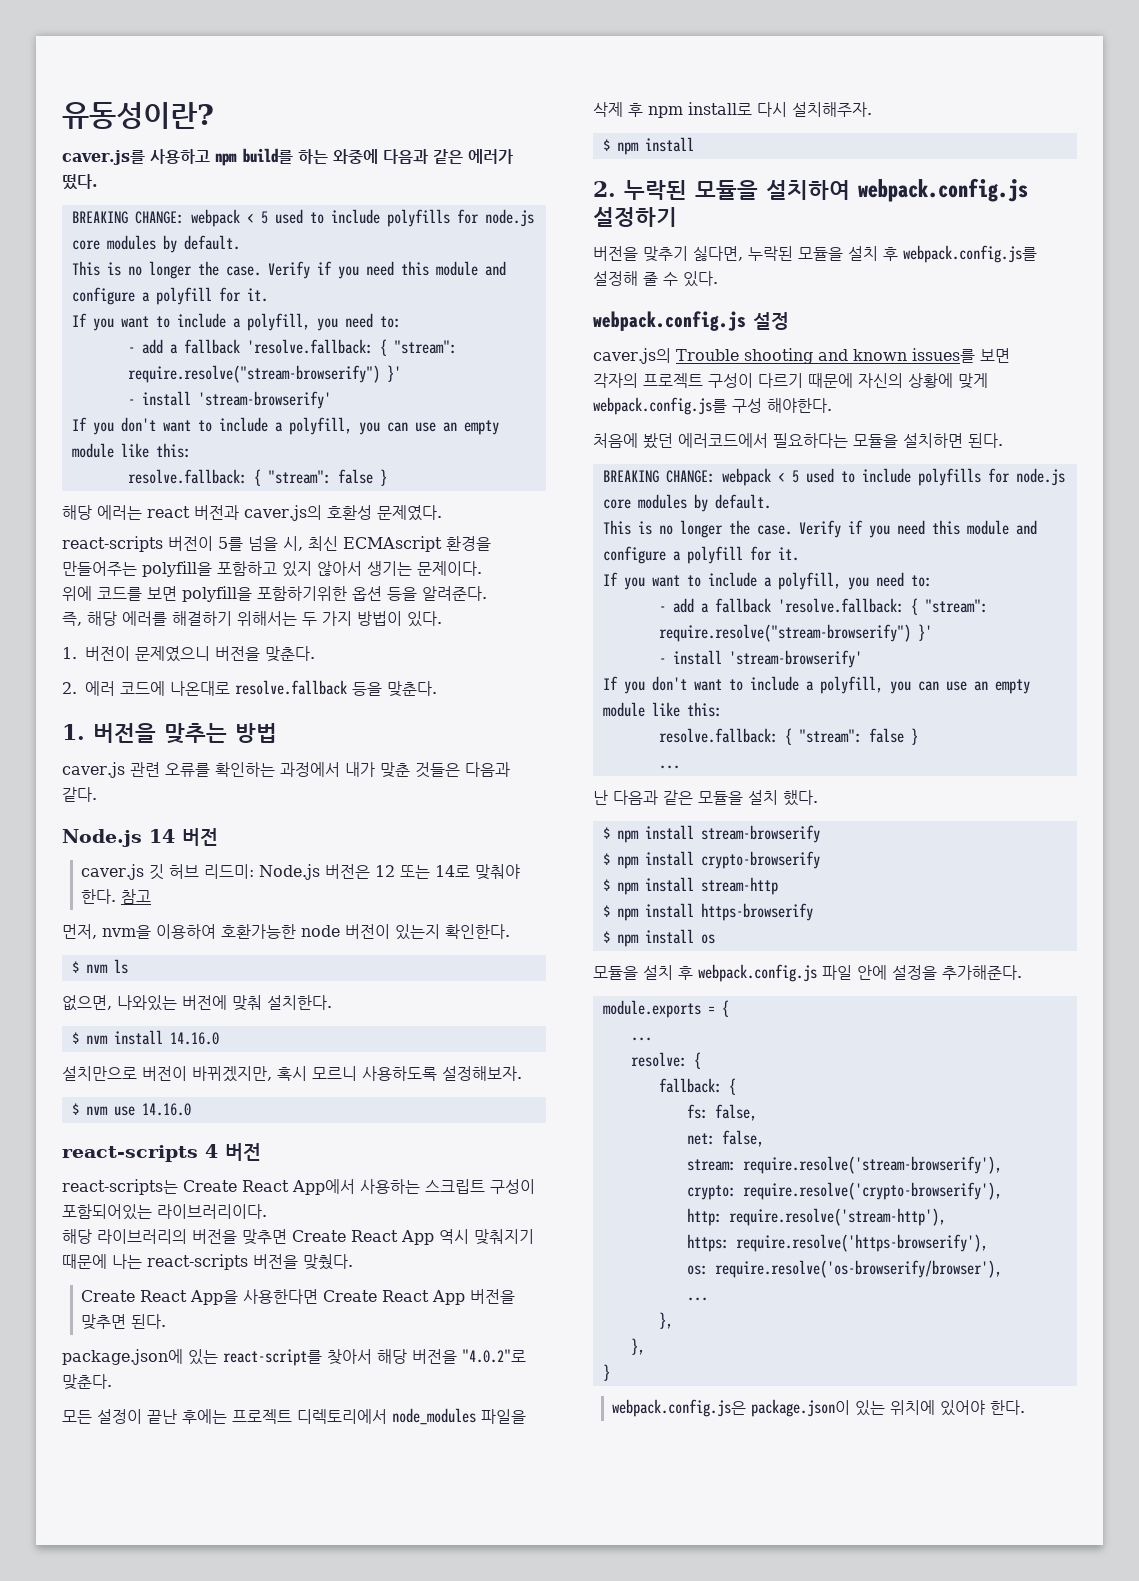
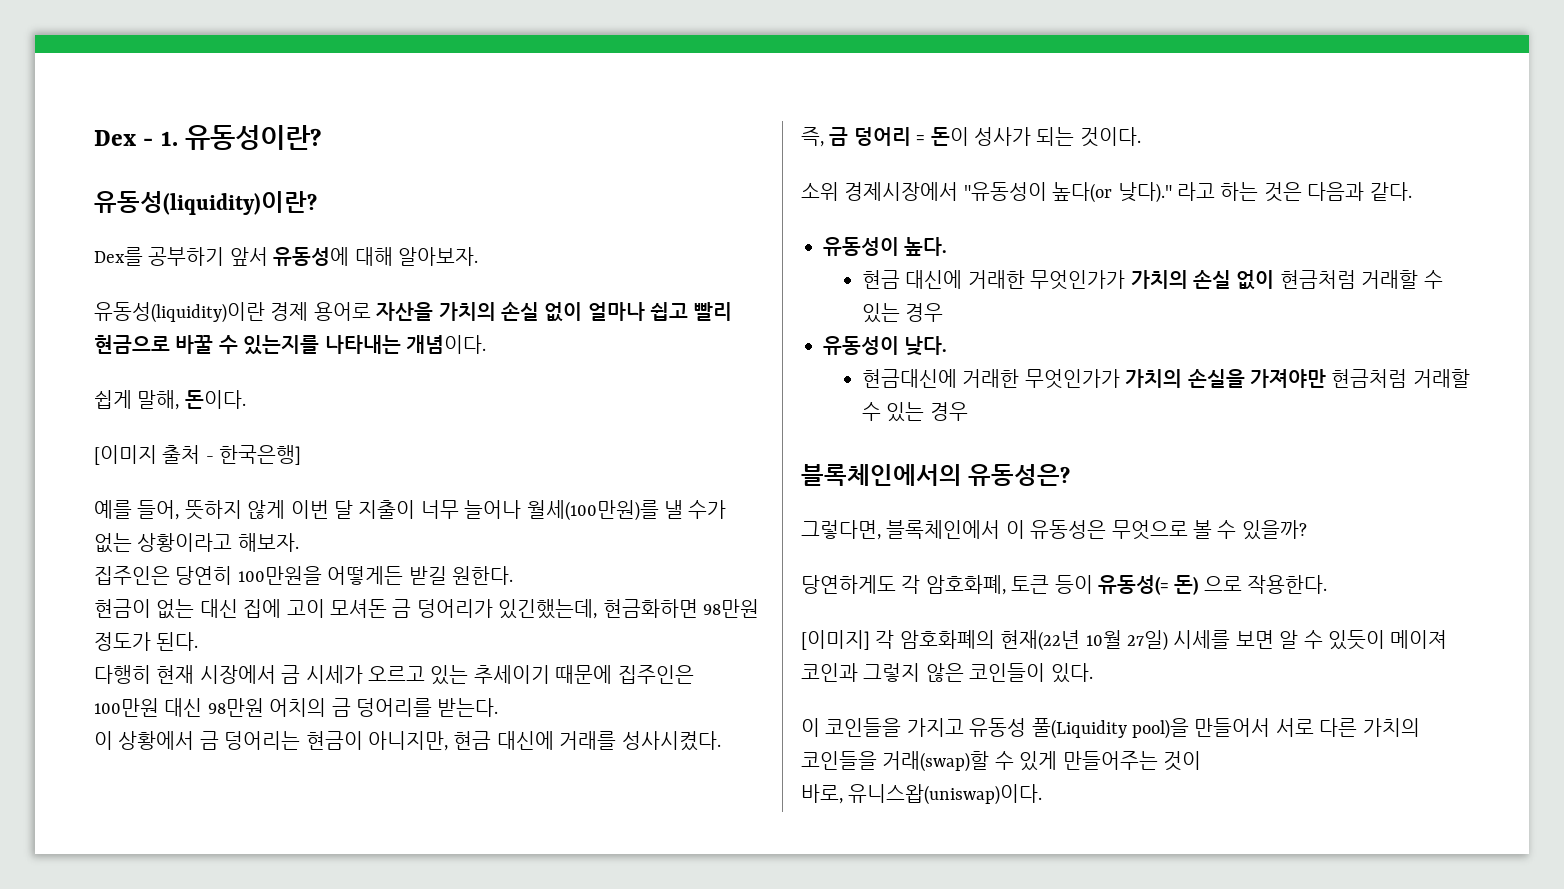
- 유동성이란?
- caver.js를 사용하고 npm build를 하는 와중에 다음과 같은 에러가 떴다.
- BREAKING CHANGE: webpack < 5 used to include polyfills for node.js core modules by default.
- This is no longer the case. Verify if you need this module and configure a polyfill for it.
- If you want to include a polyfill, you need to:
- - add a fallback 'resolve.fallback: { "stream": require.resolve("stream-browserify") }'
- - install 'stream-browserify'
- If you don't want to include a polyfill, you can use an empty module like this:
- resolve.fallback: { "stream": false }
- 해당 에러는 react 버전과 caver.js의 호환성 문제였다.
- react-scripts 버전이 5를 넘을 시, 최신 ECMAscript 환경을 만들어주는 polyfill을 포함하고 있지 않아서 생기는 문제이다.
- 위에 코드를 보면 polyfill을 포함하기위한 옵션 등을 알려준다.
- 즉, 해당 에러를 해결하기 위해서는 두 가지 방법이 있다.
- 1. 버전이 문제였으니 버전을 맞춘다.
- 2. 에러 코드에 나온대로 resolve.fallback 등을 맞춘다.
- 1. 버전을 맞추는 방법
- caver.js 관련 오류를 확인하는 과정에서 내가 맞춘 것들은 다음과 같다.
- Node.js 14 버전
- caver.js 깃 허브 리드미: Node.js 버전은 12 또는 14로 맞춰야 한다. 참고
- 먼저, nvm을 이용하여 호환가능한 node 버전이 있는지 확인한다.
- $ nvm ls
- 없으면, 나와있는 버전에 맞춰 설치한다.
- $ nvm install 14.16.0
- 설치만으로 버전이 바뀌겠지만, 혹시 모르니 사용하도록 설정해보자.
- $ nvm use 14.16.0
- react-scripts 4 버전
- react-scripts는 Create React App에서 사용하는 스크립트 구성이 포함되어있는 라이브러리이다.
- 해당 라이브러리의 버전을 맞추면 Create React App 역시 맞춰지기 때문에 나는 react-scripts 버전을 맞췄다.
- Create React App을 사용한다면 Create React App 버전을 맞추면 된다.
- package.json에 있는 react-script를 찾아서 해당 버전을 "4.0.2"로 맞춘다.
- 모든 설정이 끝난 후에는 프로젝트 디렉토리에서 node_modules 파일을 삭제 후 npm install로 다시 설치해주자.
- $ npm install
- 2. 누락된 모듈을 설치하여 webpack.config.js 설정하기
- 버전을 맞추기 싫다면, 누락된 모듈을 설치 후 webpack.config.js를 설정해 줄 수 있다.
- webpack.config.js 설정
- caver.js의 Trouble shooting and known issues를 보면
- 각자의 프로젝트 구성이 다르기 때문에 자신의 상황에 맞게 webpack.config.js를 구성 해야한다.
- 처음에 봤던 에러코드에서 필요하다는 모듈을 설치하면 된다.
- BREAKING CHANGE: webpack < 5 used to include polyfills for node.js core modules by default.
- This is no longer the case. Verify if you need this module and configure a polyfill for it.
- If you want to include a polyfill, you need to:
- - add a fallback 'resolve.fallback: { "stream": require.resolve("stream-browserify") }'
- - install 'stream-browserify'
- If you don't want to include a polyfill, you can use an empty module like this:
- resolve.fallback: { "stream": false }
- ...
- 난 다음과 같은 모듈을 설치 했다.
- $ npm install stream-browserify
- $ npm install crypto-browserify
- $ npm install stream-http
- $ npm install https-browserify
- $ npm install os
- 모듈을 설치 후 webpack.config.js 파일 안에 설정을 추가해준다.
- module.exports = {
- ...
- resolve: {
- fallback: {
- fs: false,
- net: false,
- stream: require.resolve('stream-browserify'),
- crypto: require.resolve('crypto-browserify'),
- http: require.resolve('stream-http'),
- https: require.resolve('https-browserify'),
- os: require.resolve('os-browserify/browser'),
- ...
- },
- },
- }
- webpack.config.js은 package.json이 있는 위치에 있어야 한다.
+ Dex - 1. 유동성이란?
+ 유동성(liquidity)이란?
+ Dex를 공부하기 앞서 유동성에 대해 알아보자.
+ 유동성(liquidity)이란 경제 용어로 자산을 가치의 손실 없이 얼마나 쉽고 빨리 현금으로 바꿀 수 있는지를 나타내는 개념이다.
+ 쉽게 말해, 돈이다.
+ [이미지 출처 - 한국은행]
+ 예를 들어, 뜻하지 않게 이번 달 지출이 너무 늘어나 월세(100만원)를 낼 수가 없는 상황이라고 해보자.
+ 집주인은 당연히 100만원을 어떻게든 받길 원한다.
+ 현금이 없는 대신 집에 고이 모셔돈 금 덩어리가 있긴했는데, 현금화하면 98만원 정도가 된다.
+ 다행히 현재 시장에서 금 시세가 오르고 있는 추세이기 때문에 집주인은 100만원 대신 98만원 어치의 금 덩어리를 받는다.
+ 이 상황에서 금 덩어리는 현금이 아니지만, 현금 대신에 거래를 성사시켰다.
+ 즉, 금 덩어리 = 돈이 성사가 되는 것이다.
+ 소위 경제시장에서 "유동성이 높다(or 낮다)." 라고 하는 것은 다음과 같다.
+ 유동성이 높다.
+ 현금 대신에 거래한 무엇인가가 가치의 손실 없이 현금처럼 거래할 수 있는 경우
+ 유동성이 낮다.
+ 현금대신에 거래한 무엇인가가 가치의 손실을 가져야만 현금처럼 거래할 수 있는 경우
+ 블록체인에서의 유동성은?
+ 그렇다면, 블록체인에서 이 유동성은 무엇으로 볼 수 있을까?
+ 당연하게도 각 암호화폐, 토큰 등이 유동성(= 돈) 으로 작용한다.
+ [이미지] 각 암호화폐의 현재(22년 10월 27일) 시세를 보면 알 수 있듯이 메이져 코인과 그렇지 않은 코인들이 있다.
+ 이 코인들을 가지고 유동성 풀(Liquidity pool)을 만들어서 서로 다른 가치의 코인들을 거래(swap)할 수 있게 만들어주는 것이
+ 바로, 유니스왑(uniswap)이다.

